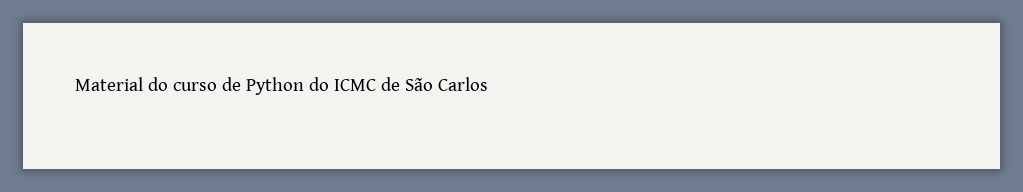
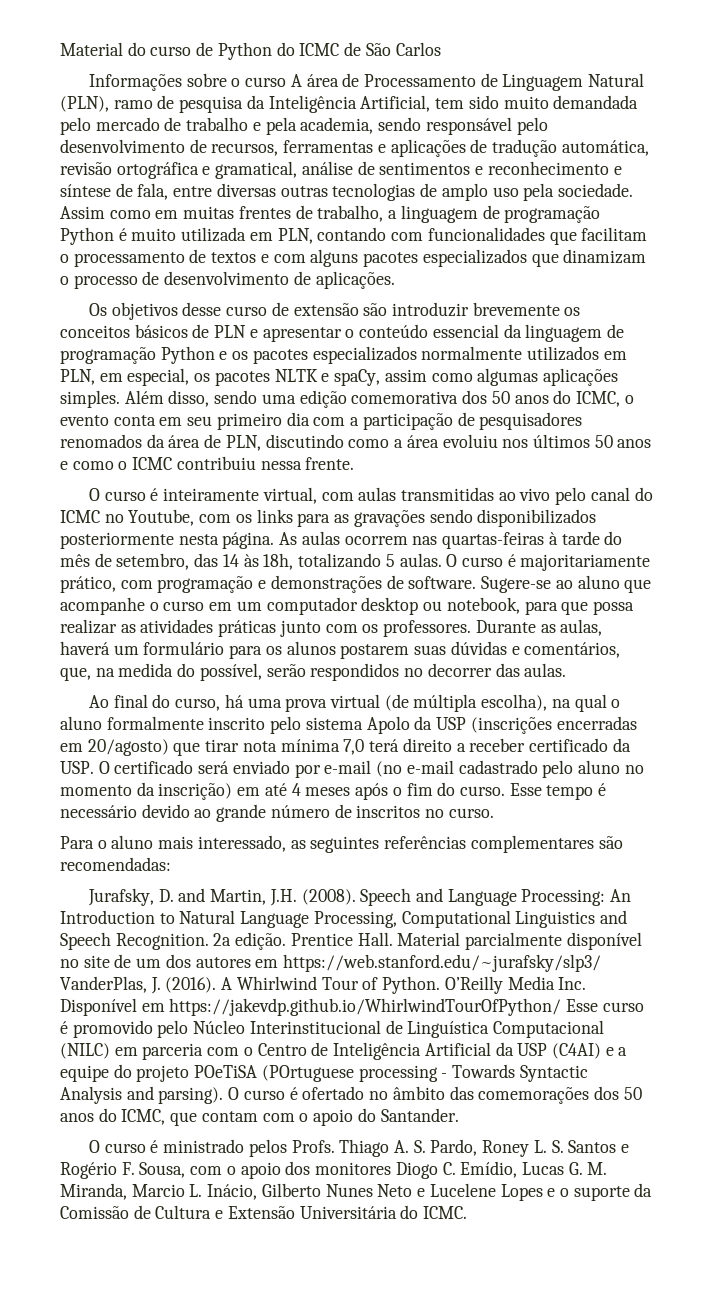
+ Informações sobre o curso A área de Processamento de Linguagem Natural (PLN), ramo de pesquisa da Inteligência Artificial, tem sido muito demandada pelo mercado de trabalho e pela academia, sendo responsável pelo desenvolvimento de recursos, ferramentas e aplicações de tradução automática, revisão ortográfica e gramatical, análise de sentimentos e reconhecimento e síntese de fala, entre diversas outras tecnologias de amplo uso pela sociedade. Assim como em muitas frentes de trabalho, a linguagem de programação Python é muito utilizada em PLN, contando com funcionalidades que facilitam o processamento de textos e com alguns pacotes especializados que dinamizam o processo de desenvolvimento de aplicações.
+ Os objetivos desse curso de extensão são introduzir brevemente os conceitos básicos de PLN e apresentar o conteúdo essencial da linguagem de programação Python e os pacotes especializados normalmente utilizados em PLN, em especial, os pacotes NLTK e spaCy, assim como algumas aplicações simples. Além disso, sendo uma edição comemorativa dos 50 anos do ICMC, o evento conta em seu primeiro dia com a participação de pesquisadores renomados da área de PLN, discutindo como a área evoluiu nos últimos 50 anos e como o ICMC contribuiu nessa frente.
+ O curso é inteiramente virtual, com aulas transmitidas ao vivo pelo canal do ICMC no Youtube, com os links para as gravações sendo disponibilizados posteriormente nesta página. As aulas ocorrem nas quartas-feiras à tarde do mês de setembro, das 14 às 18h, totalizando 5 aulas. O curso é majoritariamente prático, com programação e demonstrações de software. Sugere-se ao aluno que acompanhe o curso em um computador desktop ou notebook, para que possa realizar as atividades práticas junto com os professores. Durante as aulas, haverá um formulário para os alunos postarem suas dúvidas e comentários, que, na medida do possível, serão respondidos no decorrer das aulas.
+ Ao final do curso, há uma prova virtual (de múltipla escolha), na qual o aluno formalmente inscrito pelo sistema Apolo da USP (inscrições encerradas em 20/agosto) que tirar nota mínima 7,0 terá direito a receber certificado da USP. O certificado será enviado por e-mail (no e-mail cadastrado pelo aluno no momento da inscrição) em até 4 meses após o fim do curso. Esse tempo é necessário devido ao grande número de inscritos no curso.
+ Para o aluno mais interessado, as seguintes referências complementares são recomendadas:
+ Jurafsky, D. and Martin, J.H. (2008). Speech and Language Processing: An Introduction to Natural Language Processing, Computational Linguistics and Speech Recognition. 2a edição. Prentice Hall. Material parcialmente disponível no site de um dos autores em https://web.stanford.edu/~jurafsky/slp3/ VanderPlas, J. (2016). A Whirlwind Tour of Python. O’Reilly Media Inc. Disponível em https://jakevdp.github.io/WhirlwindTourOfPython/ Esse curso é promovido pelo Núcleo Interinstitucional de Linguística Computacional (NILC) em parceria com o Centro de Inteligência Artificial da USP (C4AI) e a equipe do projeto POeTiSA (POrtuguese processing - Towards Syntactic Analysis and parsing). O curso é ofertado no âmbito das comemorações dos 50 anos do ICMC, que contam com o apoio do Santander.
+ O curso é ministrado pelos Profs. Thiago A. S. Pardo, Roney L. S. Santos e Rogério F. Sousa, com o apoio dos monitores Diogo C. Emídio, Lucas G. M. Miranda, Marcio L. Inácio, Gilberto Nunes Neto e Lucelene Lopes e o suporte da Comissão de Cultura e Extensão Universitária do ICMC.

